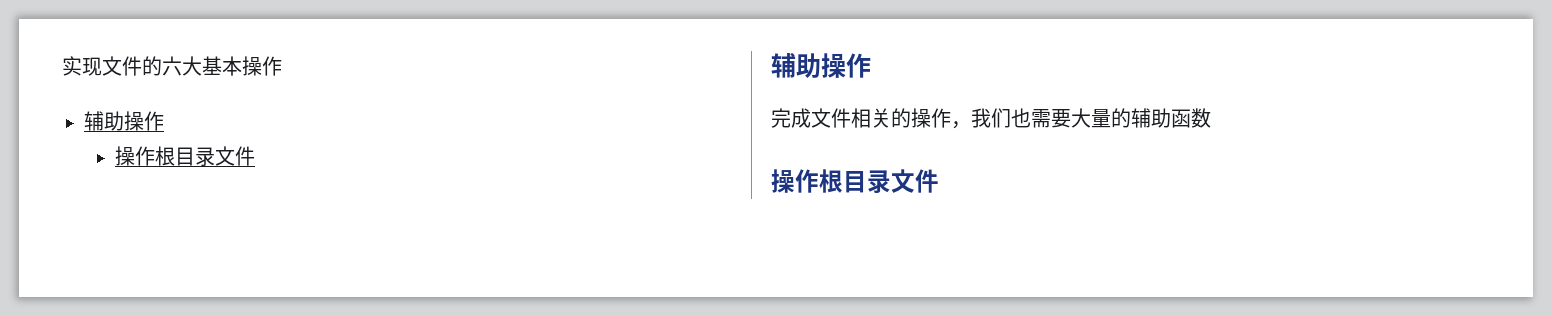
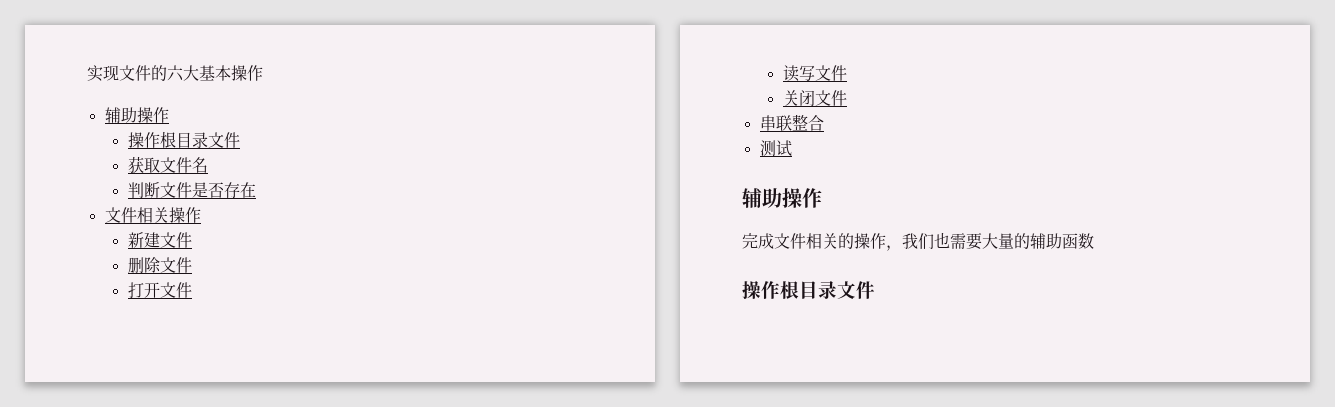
+ 获取文件名
+ 判断文件是否存在
+ 文件相关操作
+ 新建文件
+ 删除文件
+ 打开文件
+ 读写文件
+ 关闭文件
+ 串联整合
+ 测试

